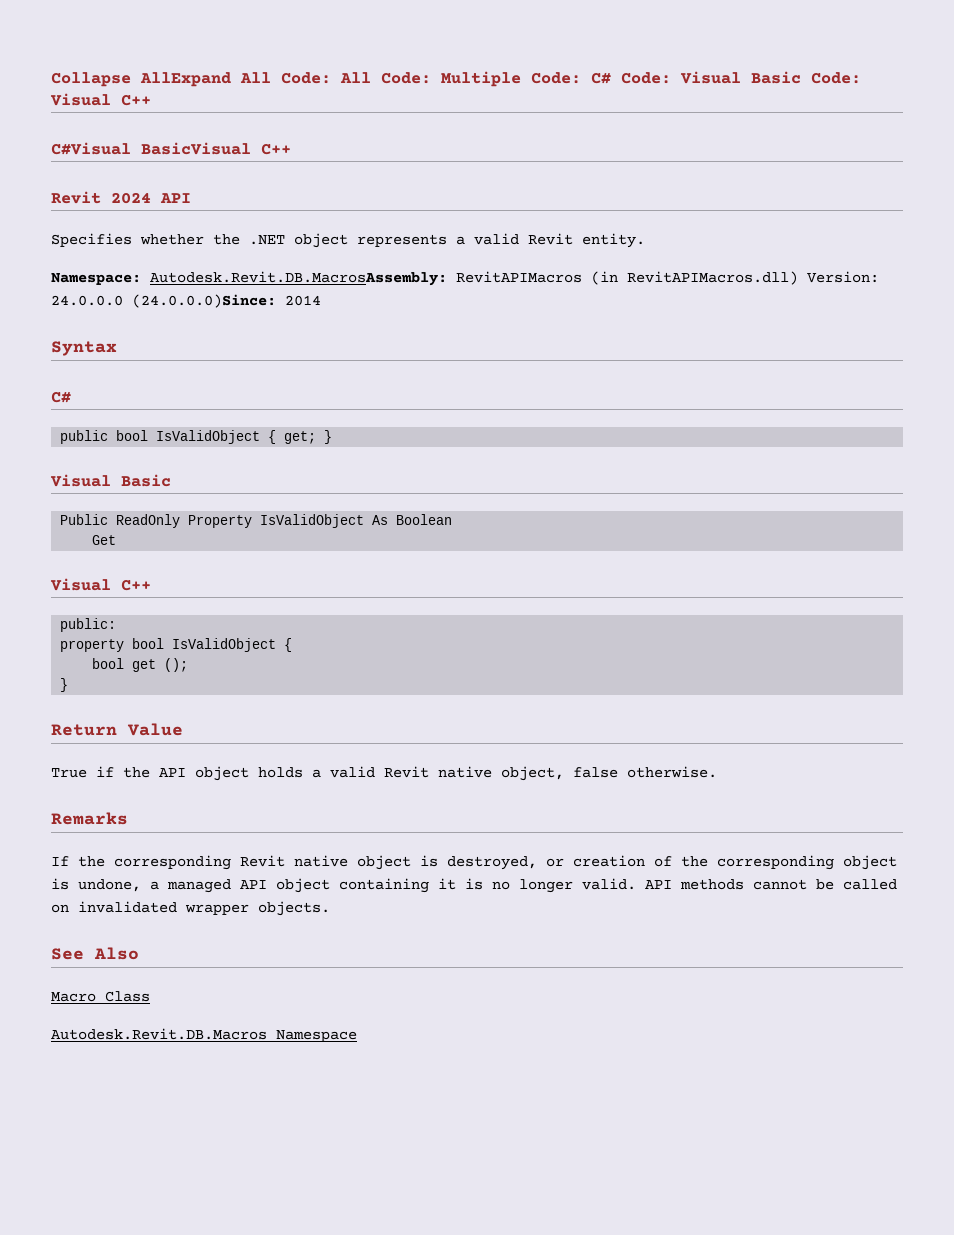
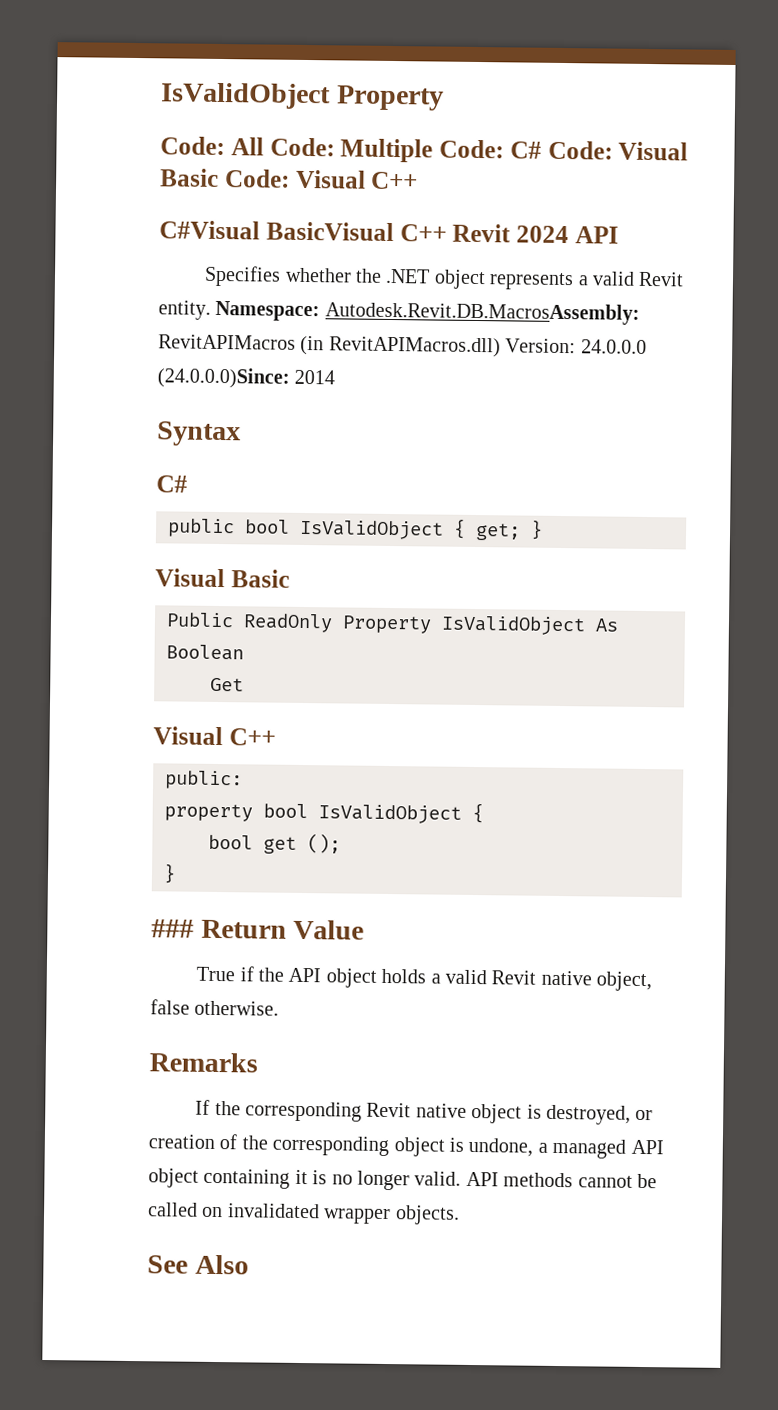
- Collapse AllExpand All Code: All Code: Multiple Code: C# Code: Visual Basic Code: Visual C++
+ IsValidObject Property
+ Code: All Code: Multiple Code: C# Code: Visual Basic Code: Visual C++
- C#Visual BasicVisual C++
- Revit 2024 API
+ C#Visual BasicVisual C++ Revit 2024 API
- Specifies whether the .NET object represents a valid Revit entity.
- Namespace: Autodesk.Revit.DB.MacrosAssembly: RevitAPIMacros (in RevitAPIMacros.dll) Version: 24.0.0.0 (24.0.0.0)Since: 2014
+ Specifies whether the .NET object represents a valid Revit entity. Namespace: Autodesk.Revit.DB.MacrosAssembly: RevitAPIMacros (in RevitAPIMacros.dll) Version: 24.0.0.0 (24.0.0.0)Since: 2014
- Return Value
+ ### Return Value
- Macro Class
- Autodesk.Revit.DB.Macros Namespace

